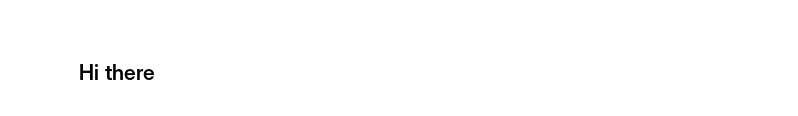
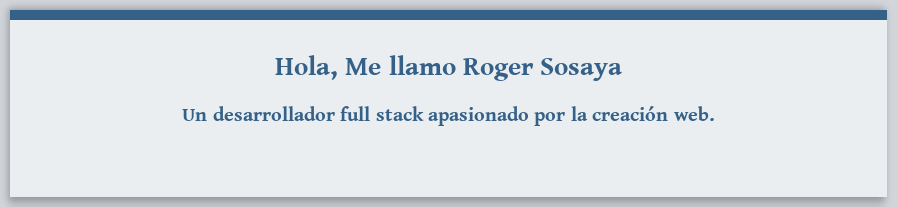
- Hi there
+ Hola, Me llamo Roger Sosaya
+ Un desarrollador full stack apasionado por la creación web.

